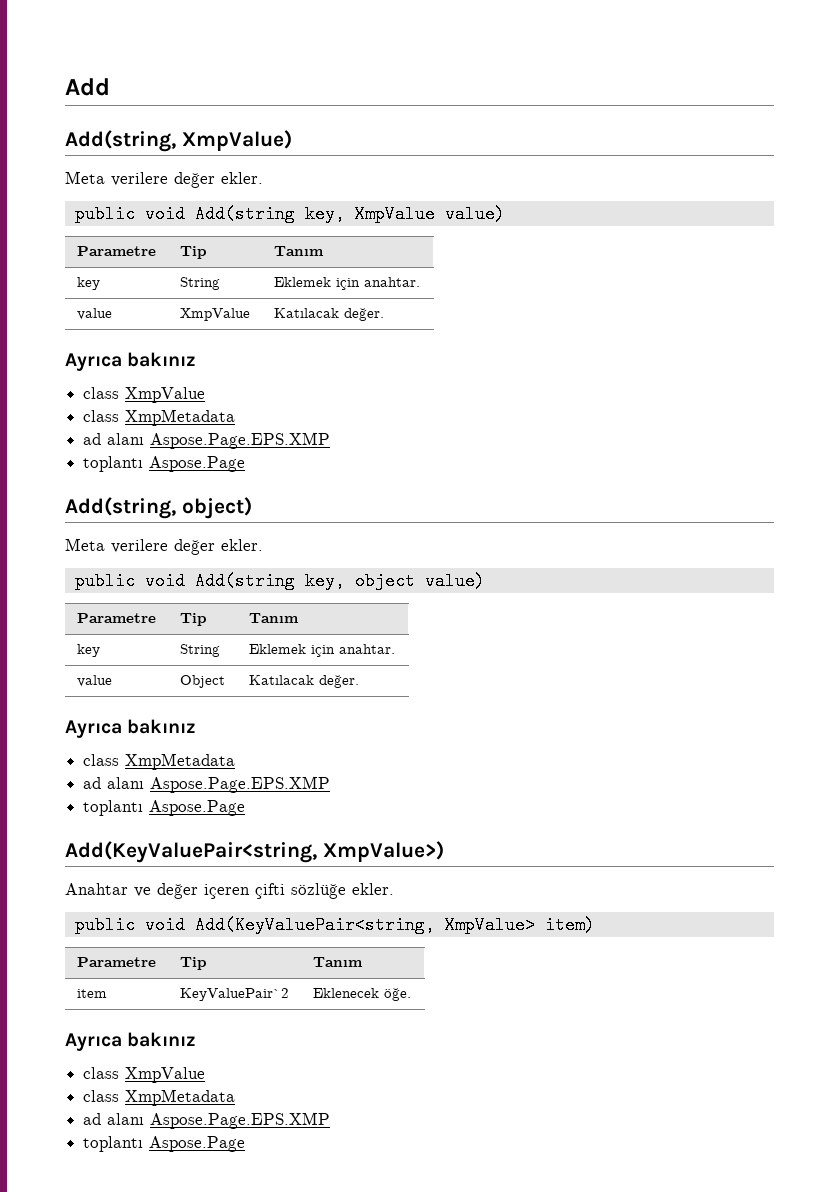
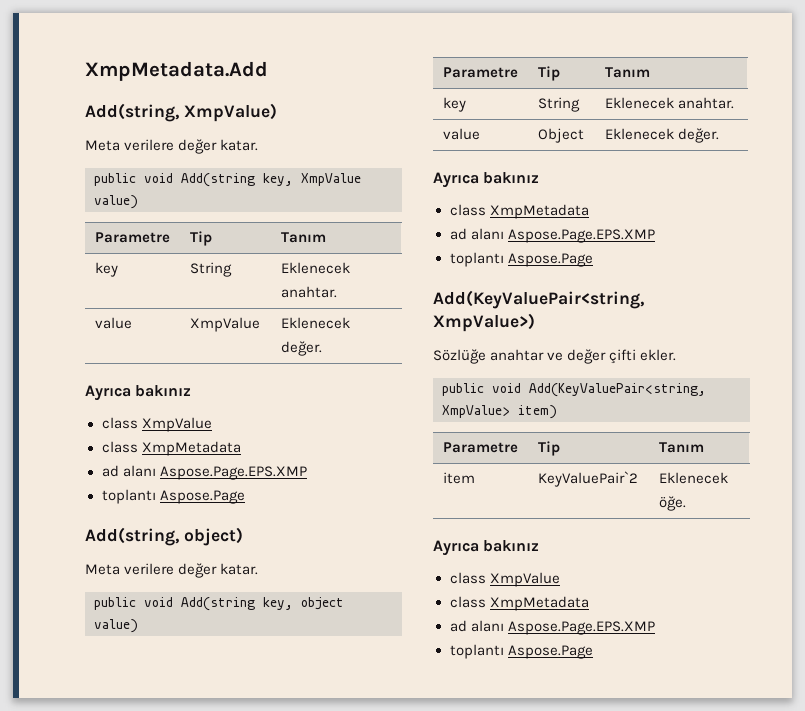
- Add
+ XmpMetadata.Add
  Add(string, XmpValue)
- Meta verilere değer ekler.
+ Meta verilere değer katar.
  public void Add(string key, XmpValue value)
  Parametre | Tip | Tanım
- key | String | Eklemek için anahtar.
+ key | String | Eklenecek anahtar.
- value | XmpValue | Katılacak değer.
+ value | XmpValue | Eklenecek değer.
  Add(string, object)
- Meta verilere değer ekler.
+ Meta verilere değer katar.
  public void Add(string key, object value)
  Parametre | Tip | Tanım
- key | String | Eklemek için anahtar.
+ key | String | Eklenecek anahtar.
- value | Object | Katılacak değer.
+ value | Object | Eklenecek değer.
- Anahtar ve değer içeren çifti sözlüğe ekler.
+ Sözlüğe anahtar ve değer çifti ekler.

